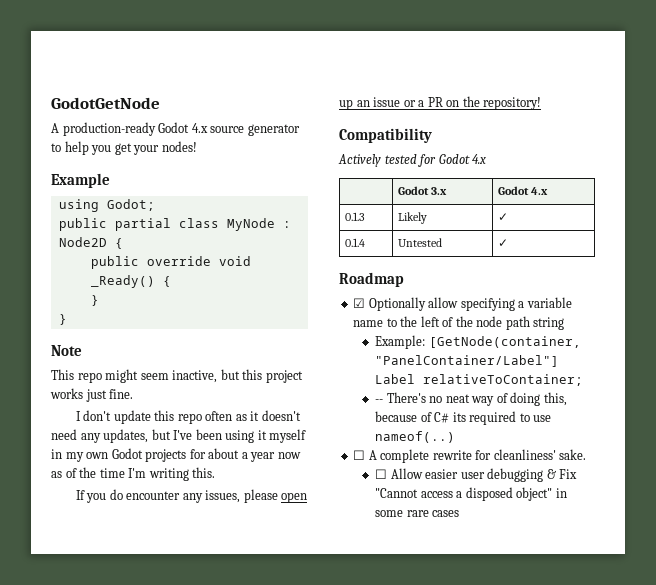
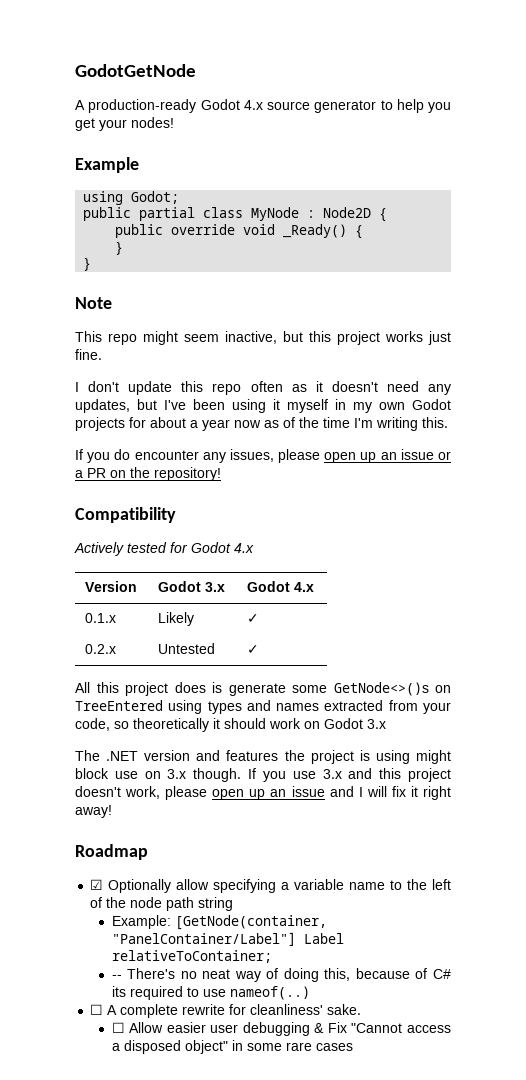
- | Godot 3.x | Godot 4.x
+ Version | Godot 3.x | Godot 4.x
- 0.1.3 | Likely | ✓
+ 0.1.x | Likely | ✓
- 0.1.4 | Untested | ✓
+ 0.2.x | Untested | ✓
+ All this project does is generate some GetNode<>()s on TreeEntered using types and names extracted from your code, so theoretically it should work on Godot 3.x
+ The .NET version and features the project is using might block use on 3.x though. If you use 3.x and this project doesn't work, please open up an issue and I will fix it right away!

